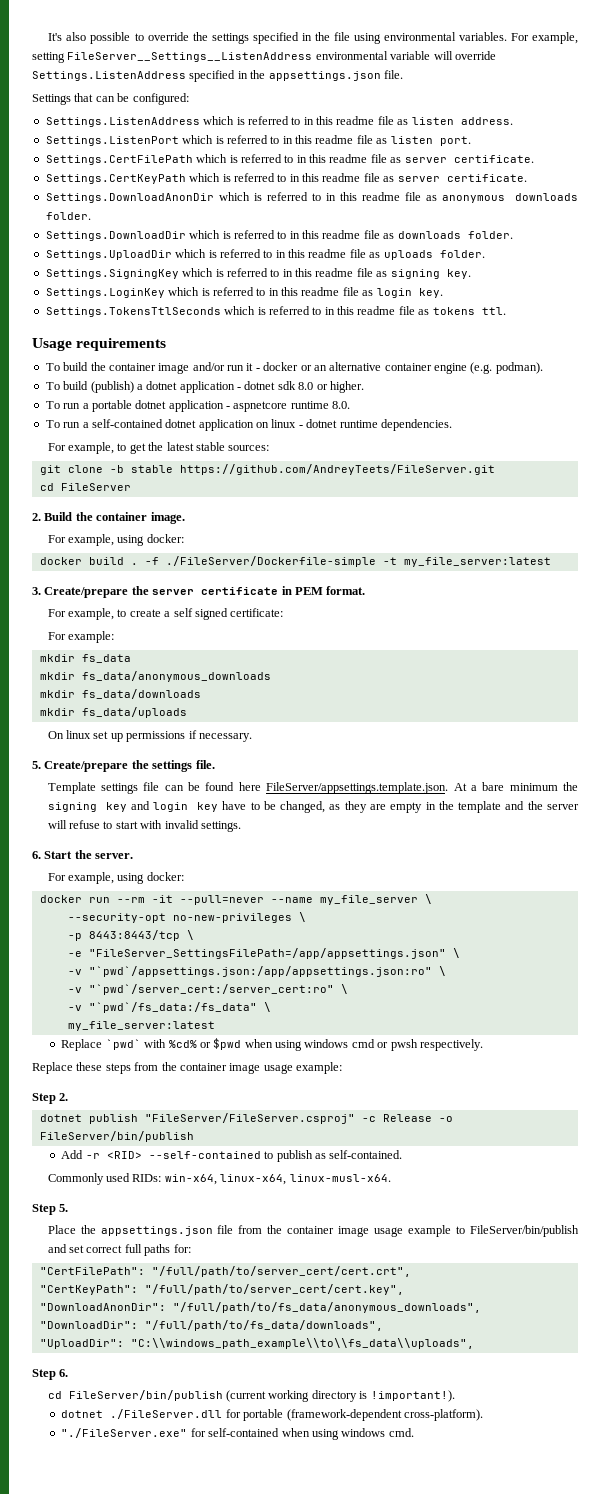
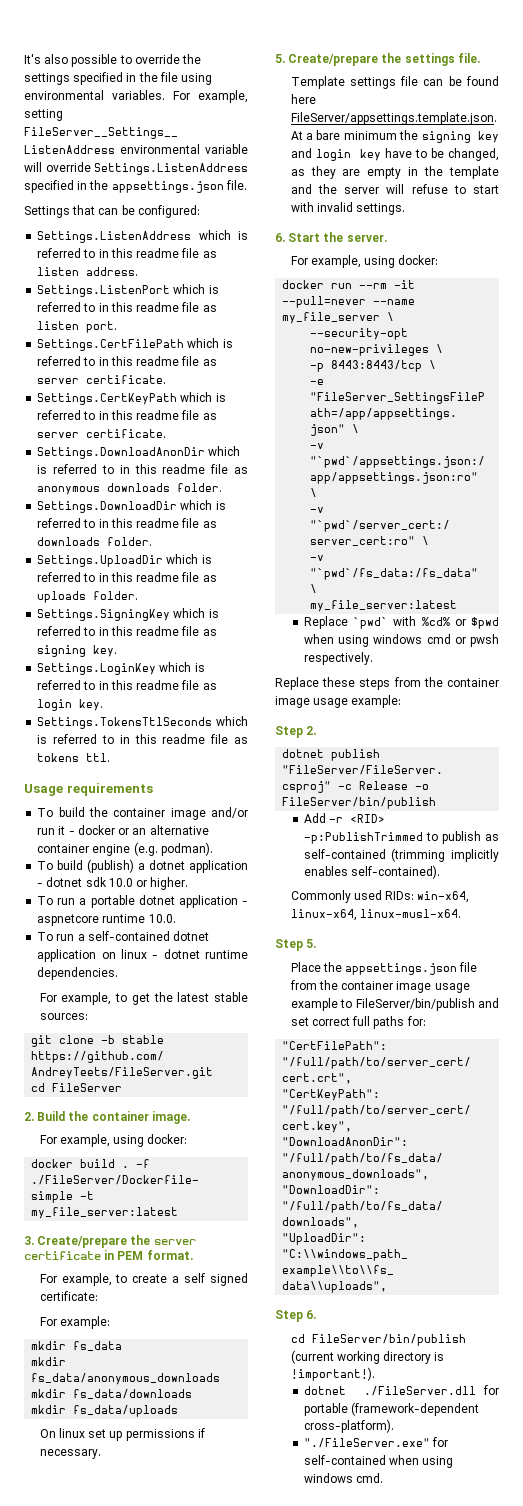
- To build (publish) a dotnet application - dotnet sdk 8.0 or higher.
+ To build (publish) a dotnet application - dotnet sdk 10.0 or higher.
- To run a portable dotnet application - aspnetcore runtime 8.0.
+ To run a portable dotnet application - aspnetcore runtime 10.0.
- Add -r <RID> --self-contained to publish as self-contained.
+ Add -r <RID> -p:PublishTrimmed to publish as self-contained (trimming implicitly enables self-contained).

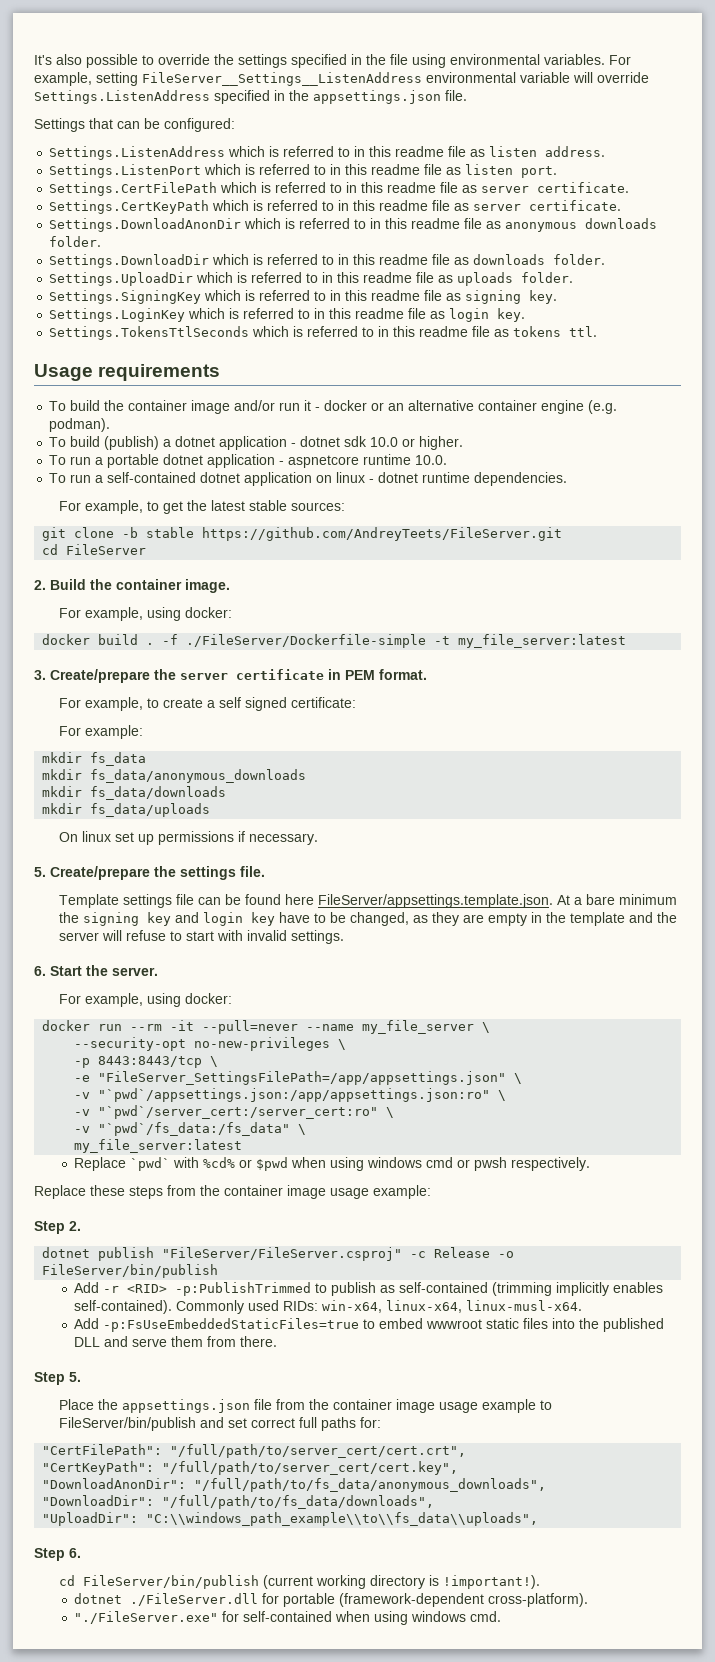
- Add -r <RID> -p:PublishTrimmed to publish as self-contained (trimming implicitly enables self-contained).
- Commonly used RIDs: win-x64, linux-x64, linux-musl-x64.
+ Add -r <RID> -p:PublishTrimmed to publish as self-contained (trimming implicitly enables self-contained). Commonly used RIDs: win-x64, linux-x64, linux-musl-x64.
+ Add -p:FsUseEmbeddedStaticFiles=true to embed wwwroot static files into the published DLL and serve them from there.

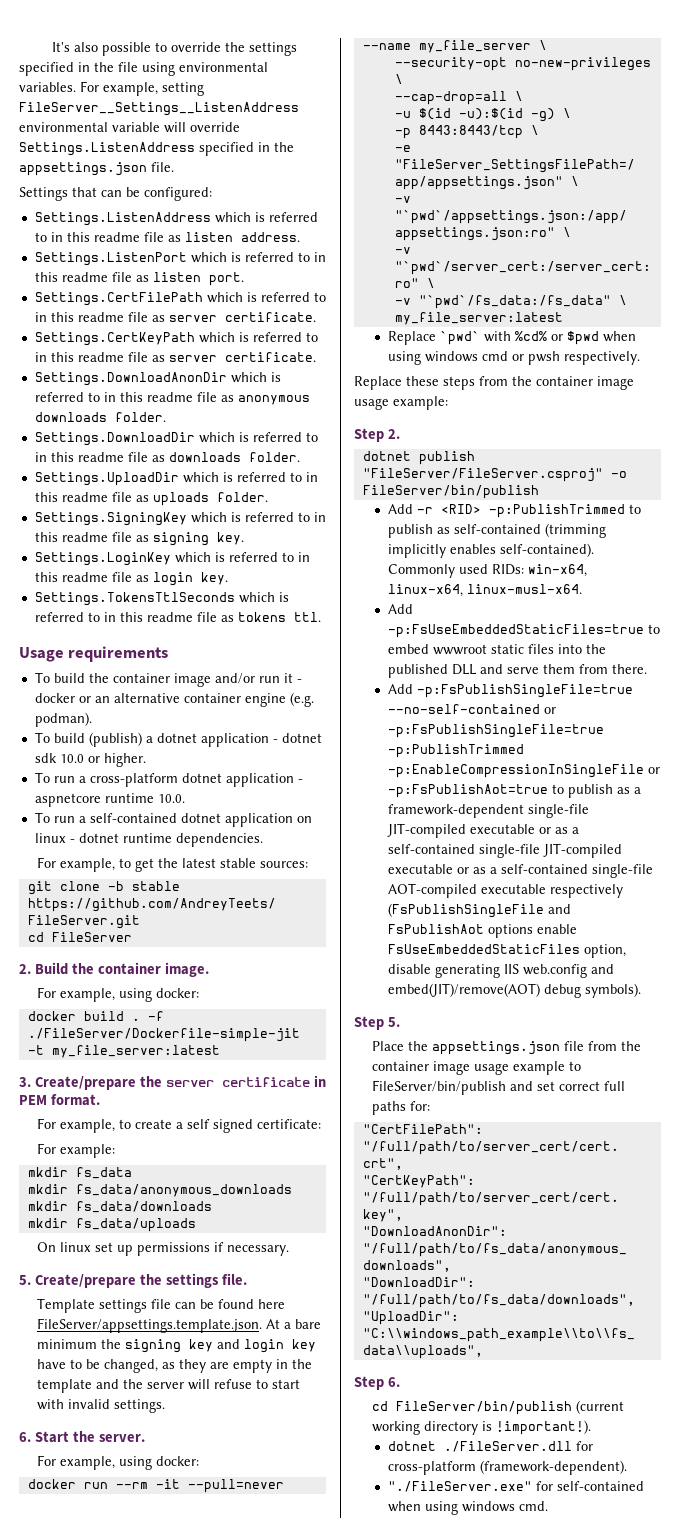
- To run a portable dotnet application - aspnetcore runtime 10.0.
+ To run a cross-platform dotnet application - aspnetcore runtime 10.0.
- -f ./FileServer/Dockerfile-simple -t my_file_server:latest
+ -f ./FileServer/Dockerfile-simple-jit -t my_file_server:latest
+ --cap-drop=all \
+ -u $(id -u):$(id -g) \
- dotnet publish "FileServer/FileServer.csproj" -c Release -o FileServer/bin/publish
+ dotnet publish "FileServer/FileServer.csproj" -o FileServer/bin/publish
+ Add -p:FsPublishSingleFile=true --no-self-contained or -p:FsPublishSingleFile=true -p:PublishTrimmed -p:EnableCompressionInSingleFile or -p:FsPublishAot=true to publish as a framework-dependent single-file JIT-compiled executable or as a self-contained single-file JIT-compiled executable or as a self-contained single-file AOT-compiled executable respectively (FsPublishSingleFile and FsPublishAot options enable FsUseEmbeddedStaticFiles option, disable generating IIS web.config and embed(JIT)/remove(AOT) debug symbols).
- dotnet ./FileServer.dll for portable (framework-dependent cross-platform).
+ dotnet ./FileServer.dll for cross-platform (framework-dependent).

